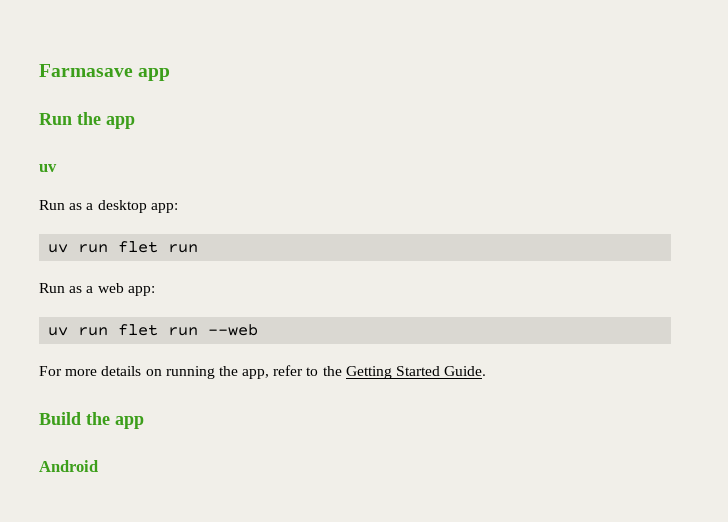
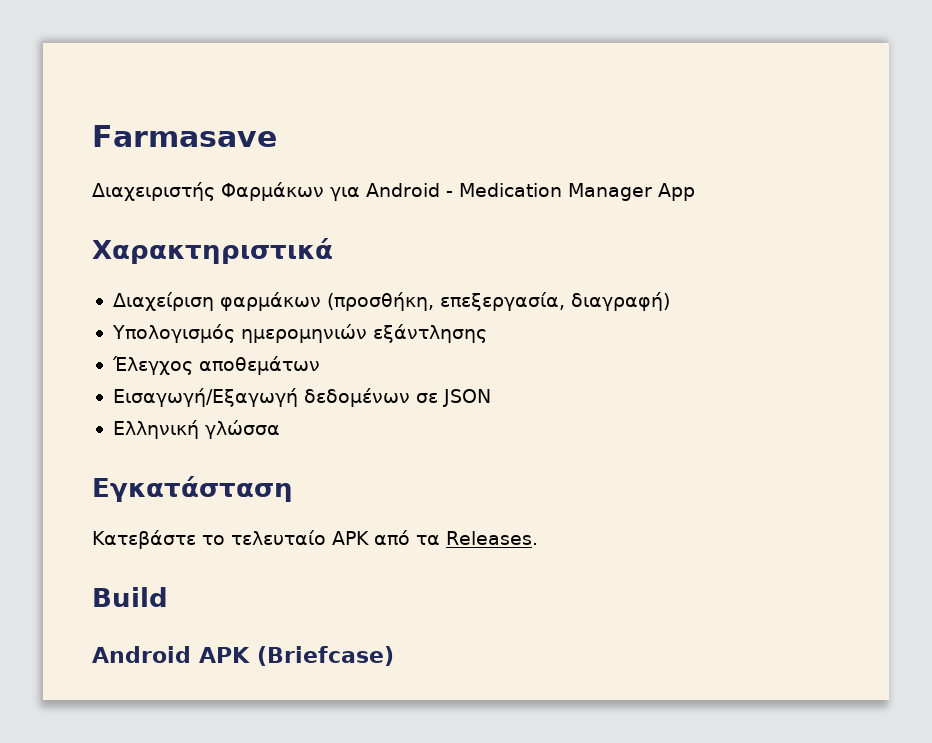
- Farmasave app
- Run the app
- uv
- Run as a desktop app:
- uv run flet run
- Run as a web app:
- uv run flet run --web
- For more details on running the app, refer to the Getting Started Guide.
+ Farmasave
+ Διαχειριστής Φαρμάκων για Android - Medication Manager App
+ Χαρακτηριστικά
+ Διαχείριση φαρμάκων (προσθήκη, επεξεργασία, διαγραφή)
+ Υπολογισμός ημερομηνιών εξάντλησης
+ Έλεγχος αποθεμάτων
+ Εισαγωγή/Εξαγωγή δεδομένων σε JSON
+ Ελληνική γλώσσα
+ Εγκατάσταση
+ Κατεβάστε το τελευταίο APK από τα Releases.
- Build the app
- Android
+ Build
+ Android APK (Briefcase)

